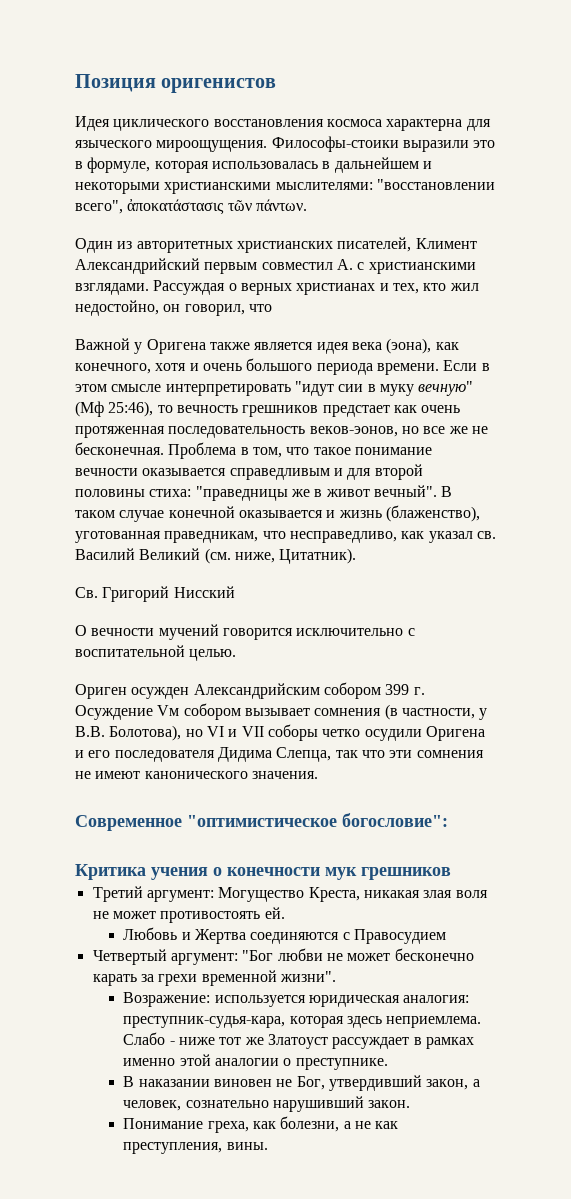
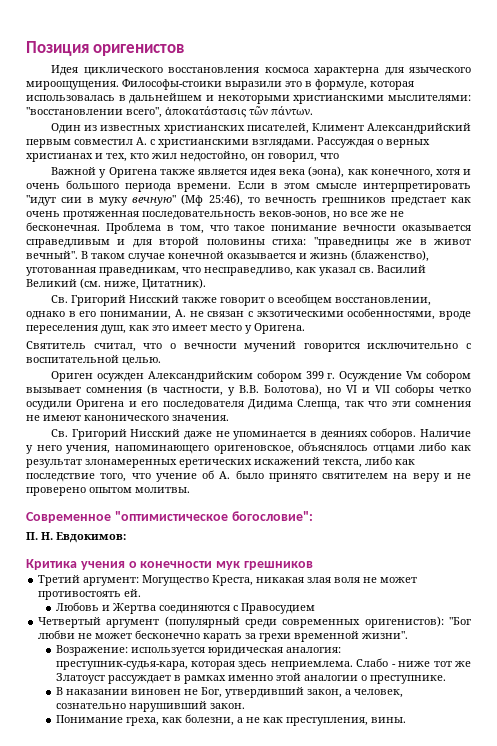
- Один из авторитетных христианских писателей, Климент Александрийский первым совместил А. с христианскими взглядами.
+ Один из известных христианских писателей, Климент Александрийский первым совместил А. с христианскими взглядами.
- Св. Григорий Нисский
- О вечности мучений говорится исключительно с воспитательной целью.
+ Св. Григорий Нисский также говорит о всеобщем восстановлении, однако в его понимании, А. не связан с экзотическими особенностями, вроде переселения душ, как это имеет место у Оригена.
+ Святитель считал, что о вечности мучений говорится исключительно с воспитательной целью.
+ Св. Григорий Нисский даже не упоминается в деяниях соборов. Наличие у него учения, напоминающего оригеновское, объяснялось отцами либо как результат злонамеренных еретических искажений текста, либо как последствие того, что учение об А. было принято святителем на веру и не проверено опытом молитвы.
+ П. Н. Евдокимов:
- Четвертый аргумент: "Бог любви не может бесконечно карать за грехи временной жизни".
+ Четвертый аргумент (популярный среди современных оригенистов): "Бог любви не может бесконечно карать за грехи временной жизни".

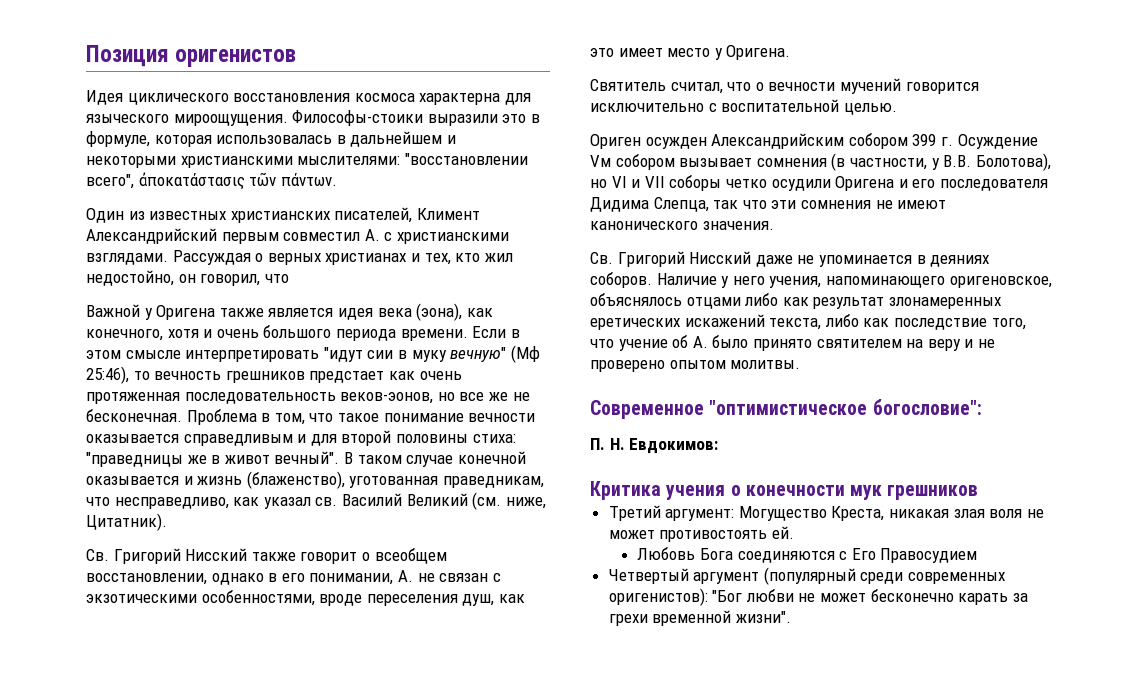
- Любовь и Жертва соединяются с Правосудием
+ Любовь Бога соединяются с Его Правосудием
- Возражение: используется юридическая аналогия: преступник-судья-кара, которая здесь неприемлема. Слабо - ниже тот же Златоуст рассуждает в рамках именно этой аналогии о преступнике.
- В наказании виновен не Бог, утвердивший закон, а человек, сознательно нарушивший закон.
- Понимание греха, как болезни, а не как преступления, вины.

